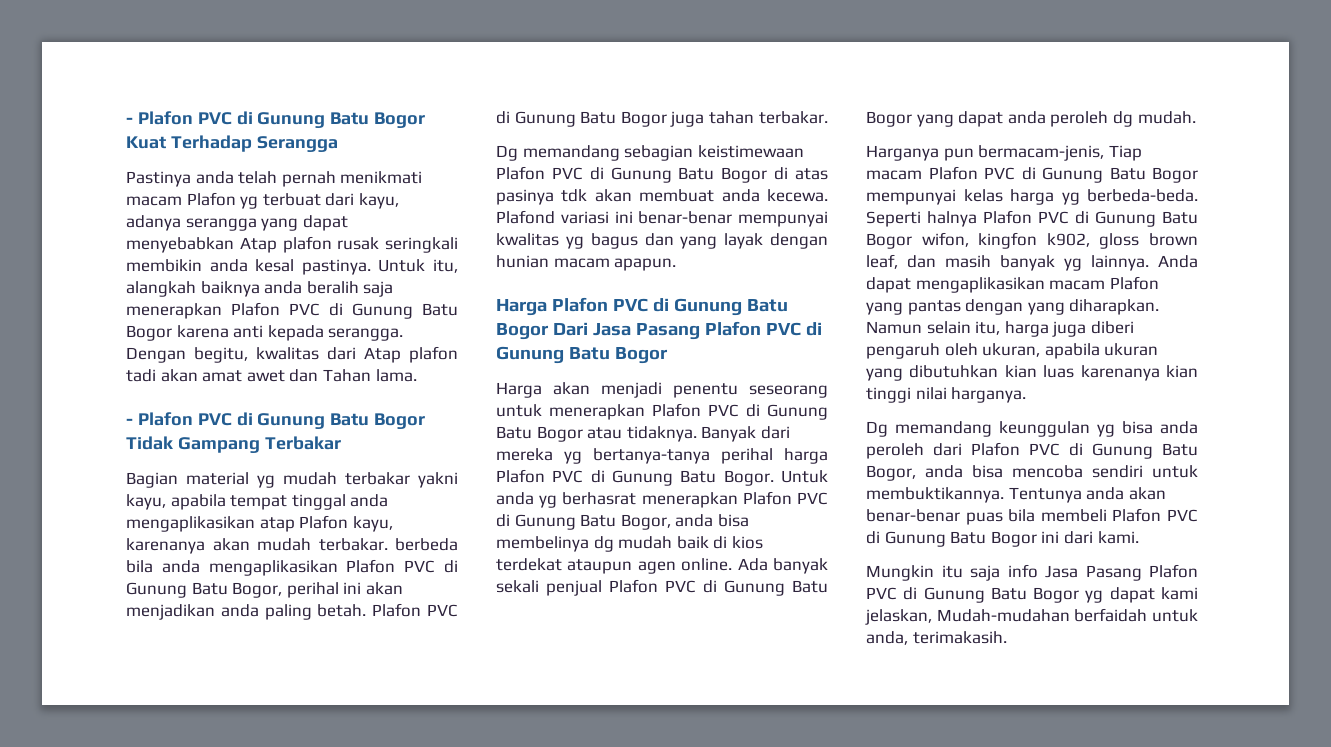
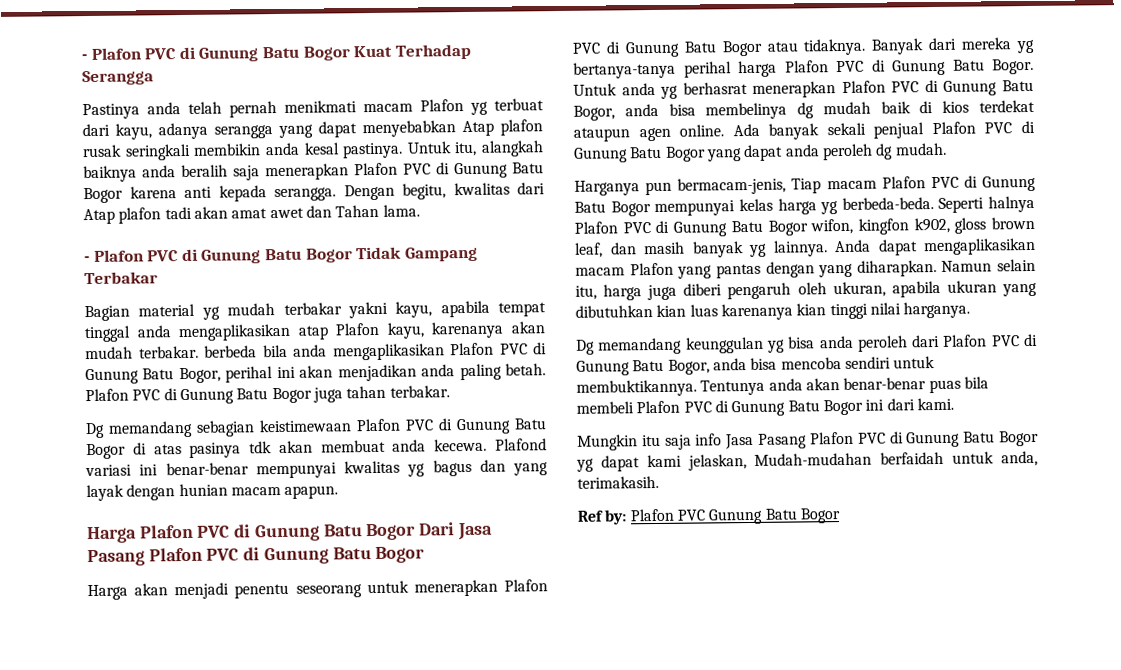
+ Ref by: Plafon PVC Gunung Batu Bogor

